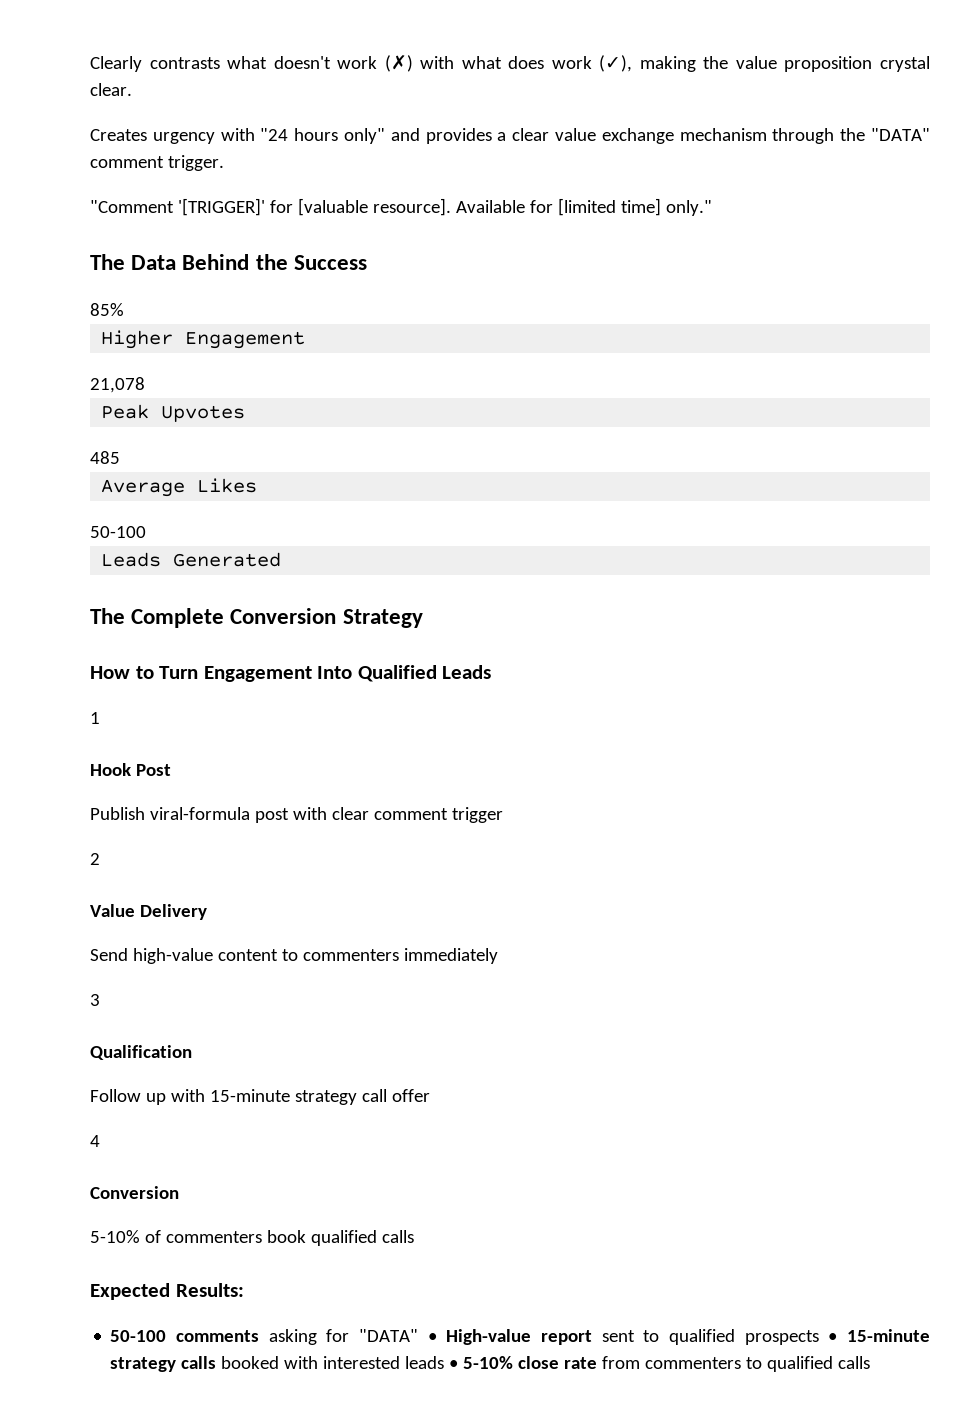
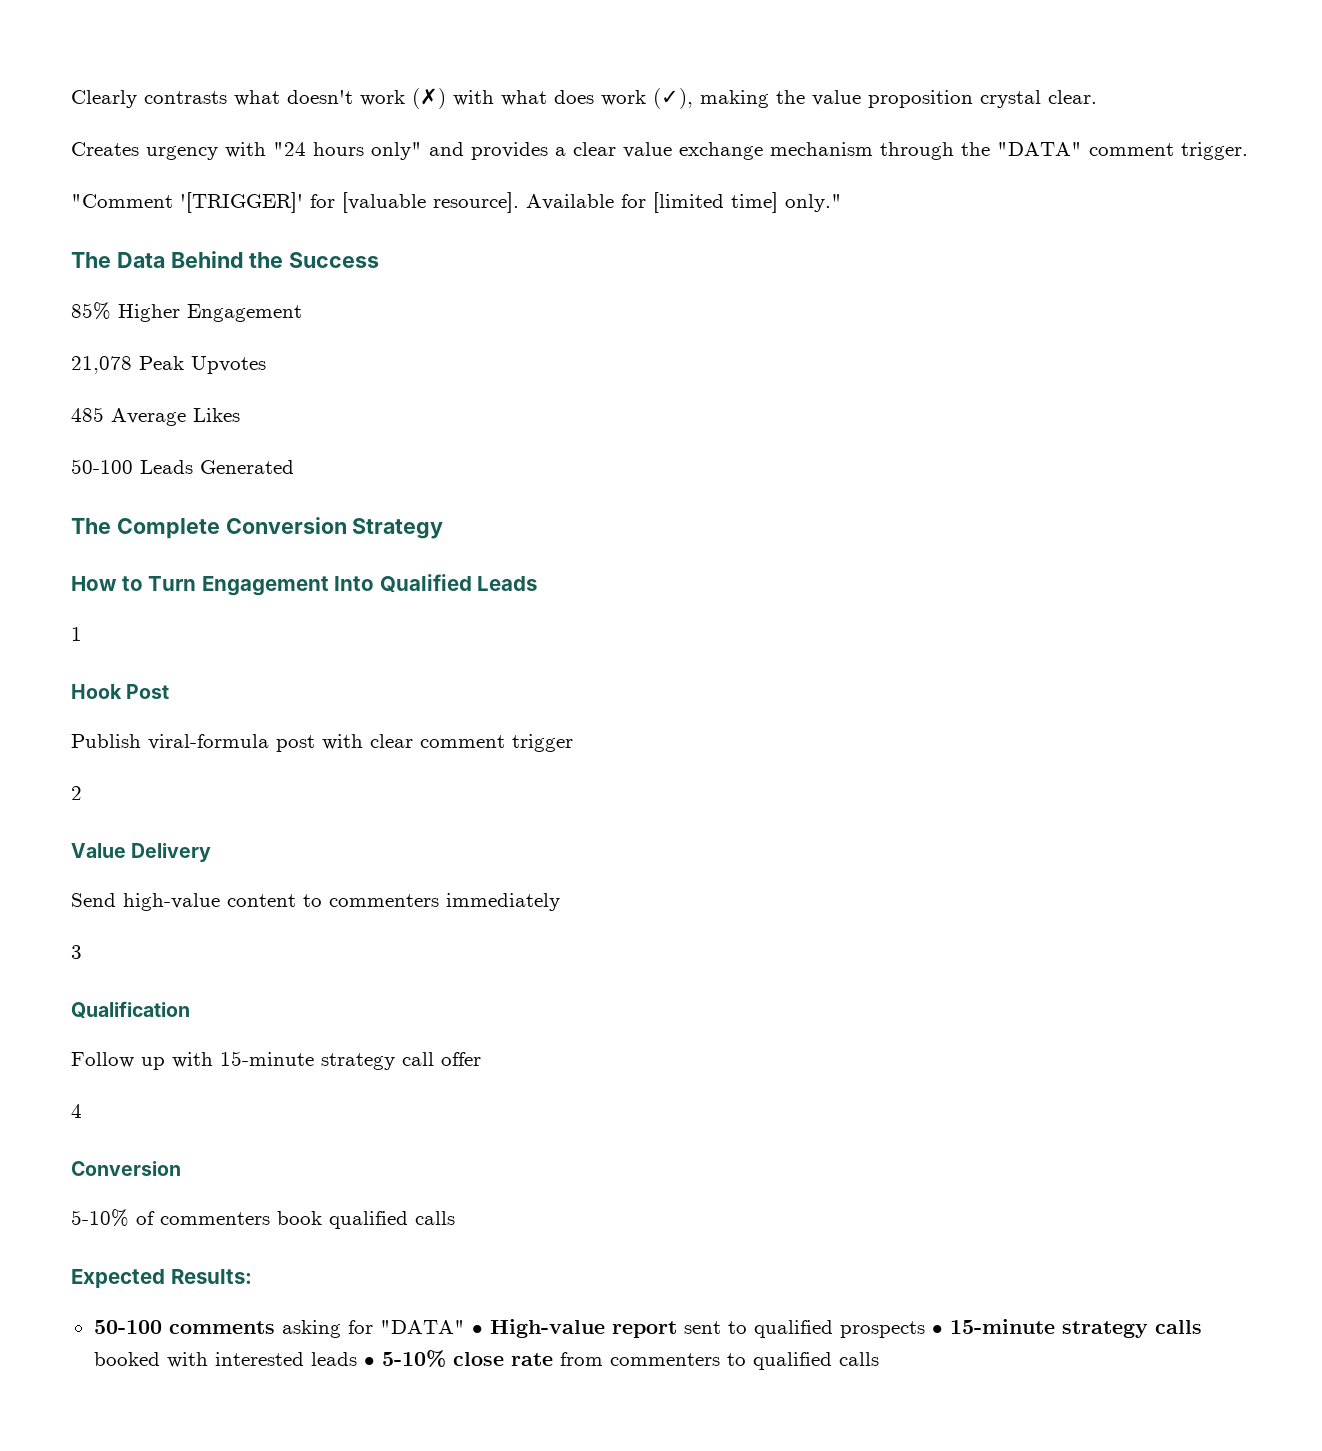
- 85%
- Higher Engagement
+ 85% Higher Engagement
- 21,078
- Peak Upvotes
+ 21,078 Peak Upvotes
- 485
- Average Likes
- 50-100
- Leads Generated
+ 485 Average Likes
+ 50-100 Leads Generated

